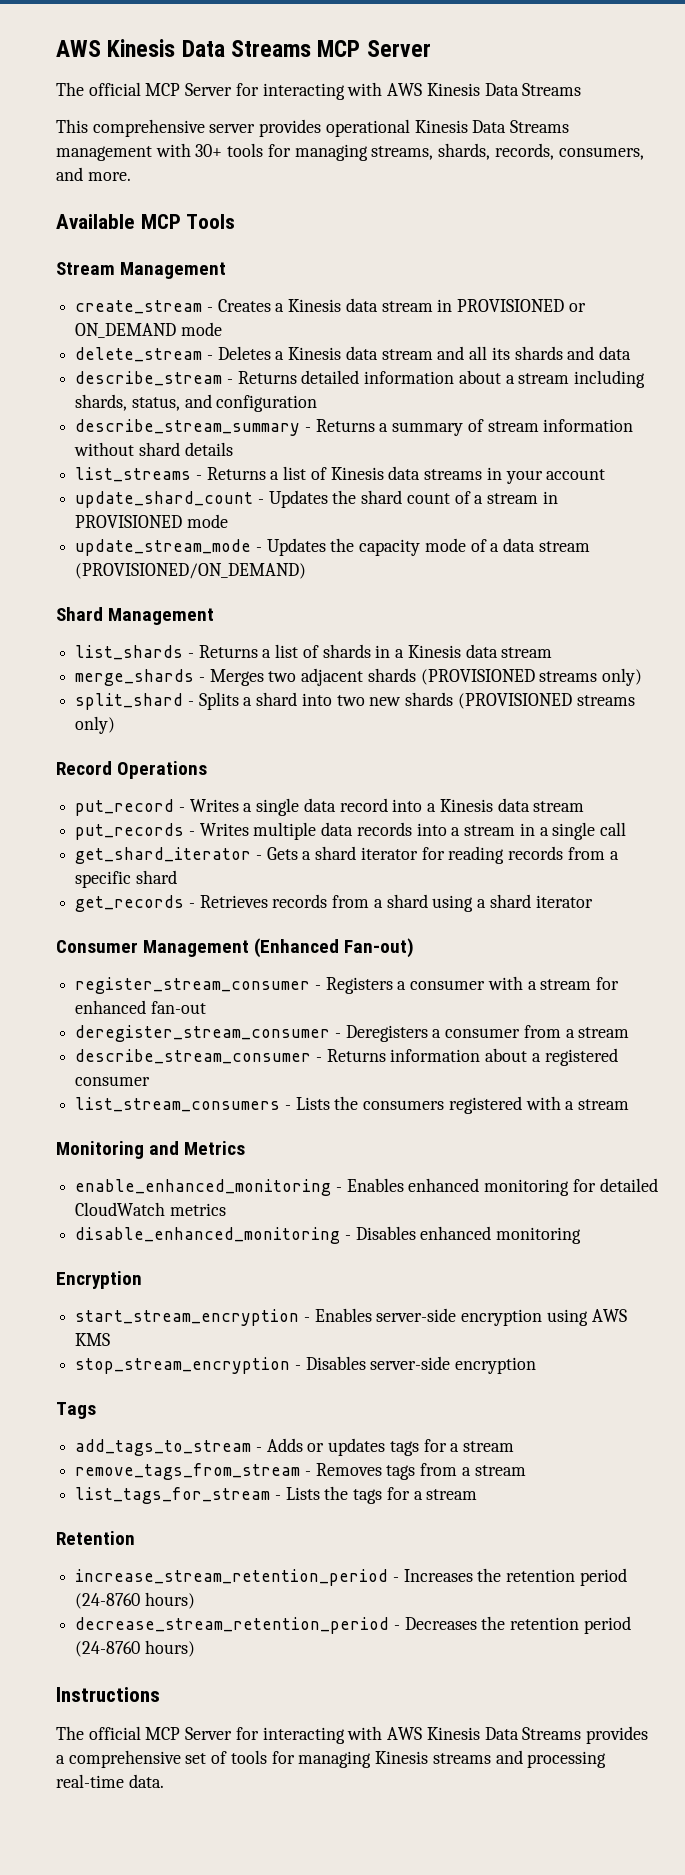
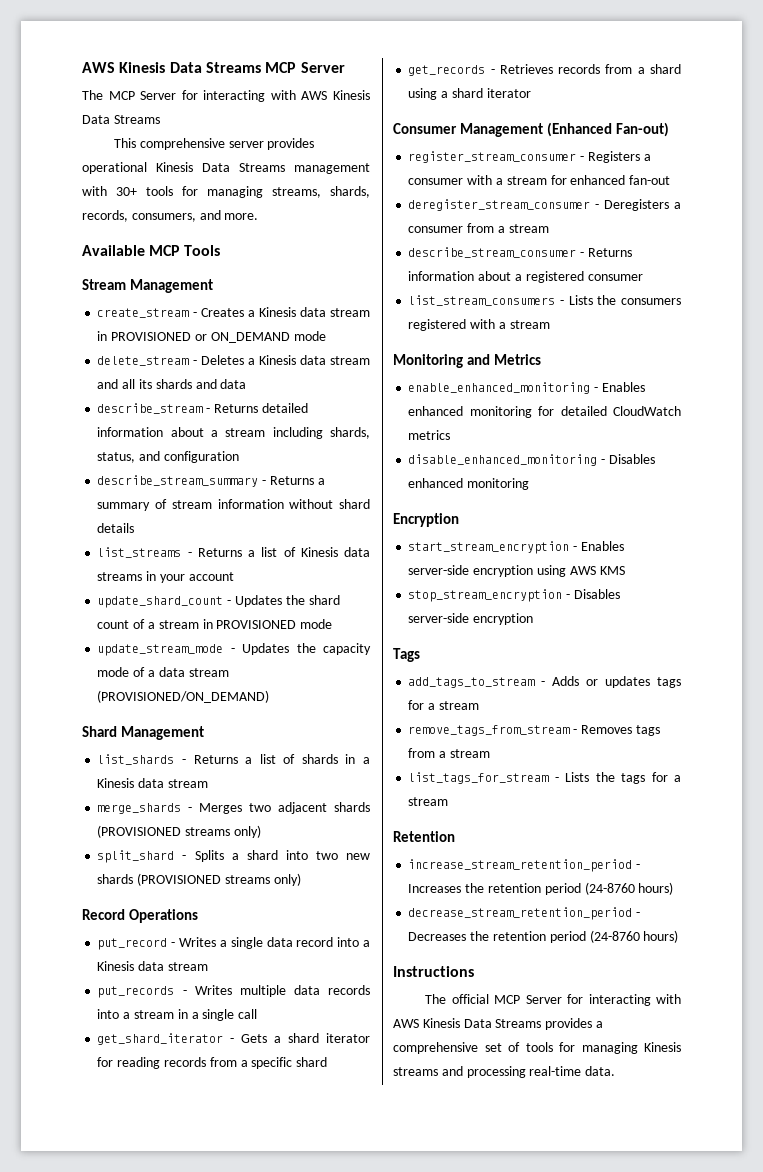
  AWS Kinesis Data Streams MCP Server
- The official MCP Server for interacting with AWS Kinesis Data Streams
+ The MCP Server for interacting with AWS Kinesis Data Streams

